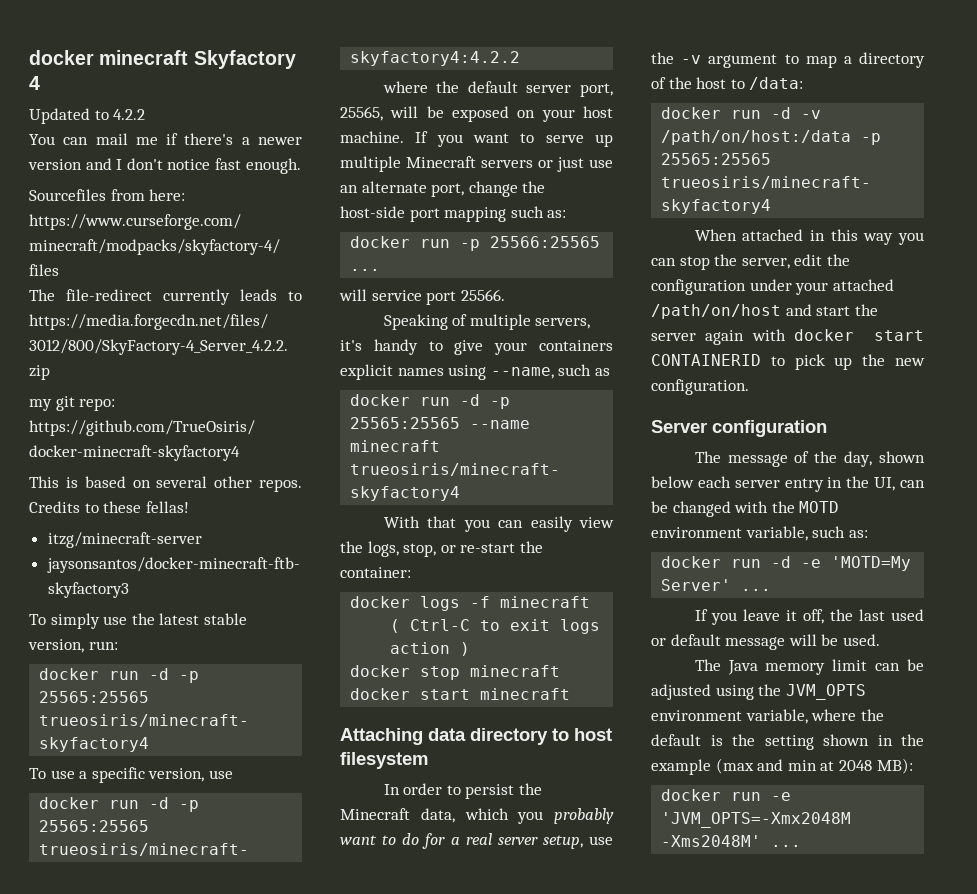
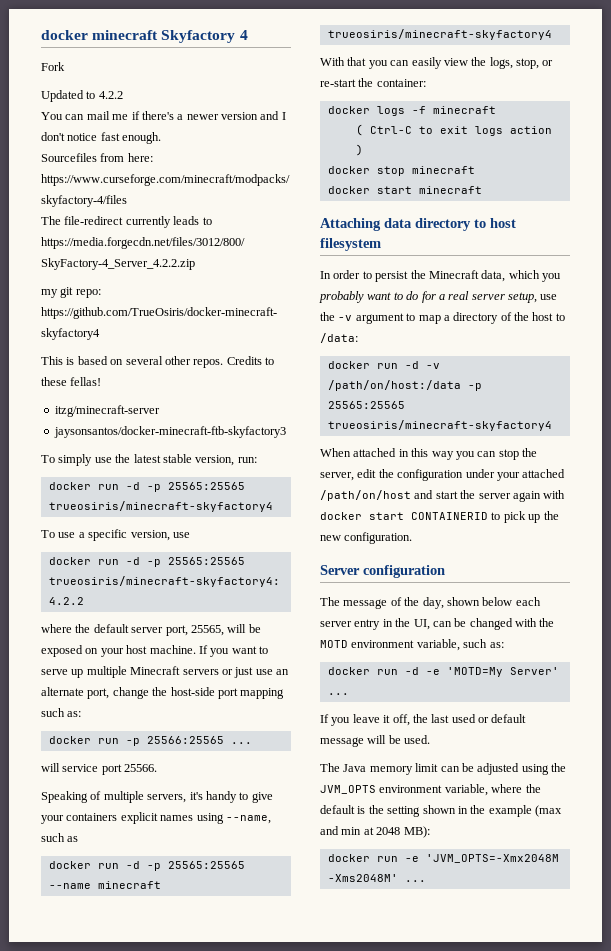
+ Fork

